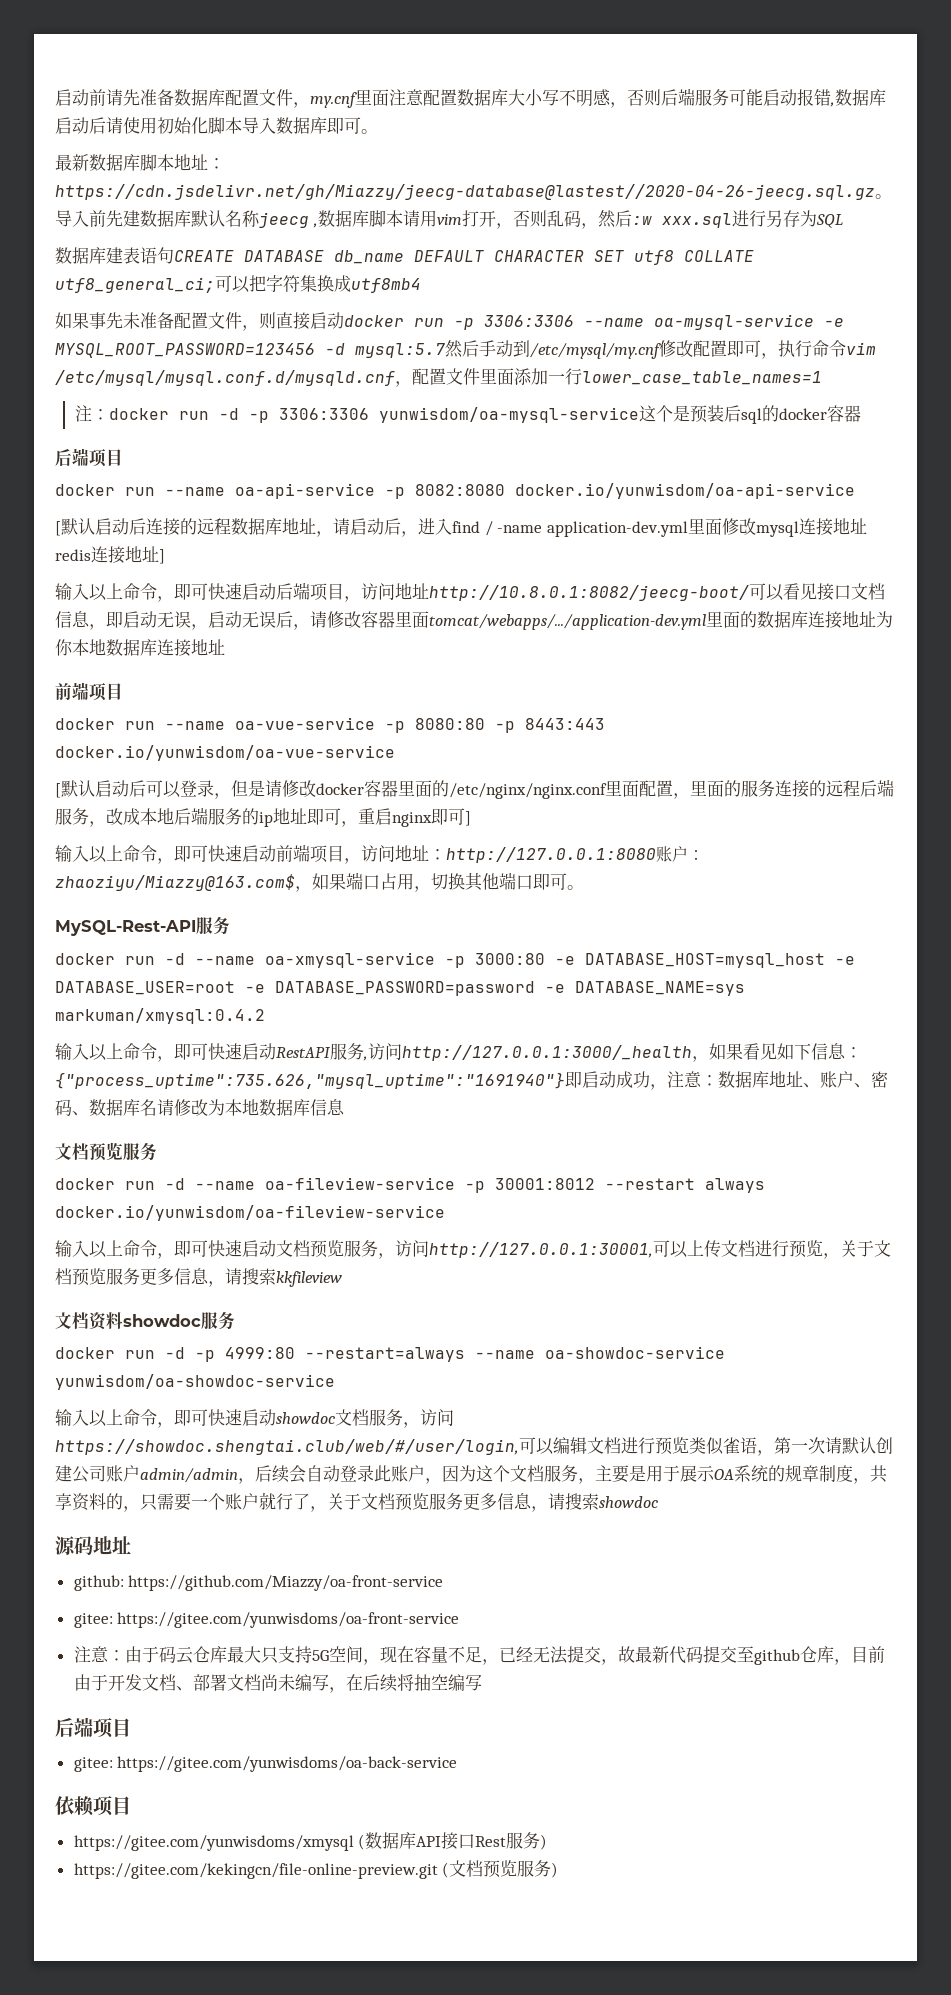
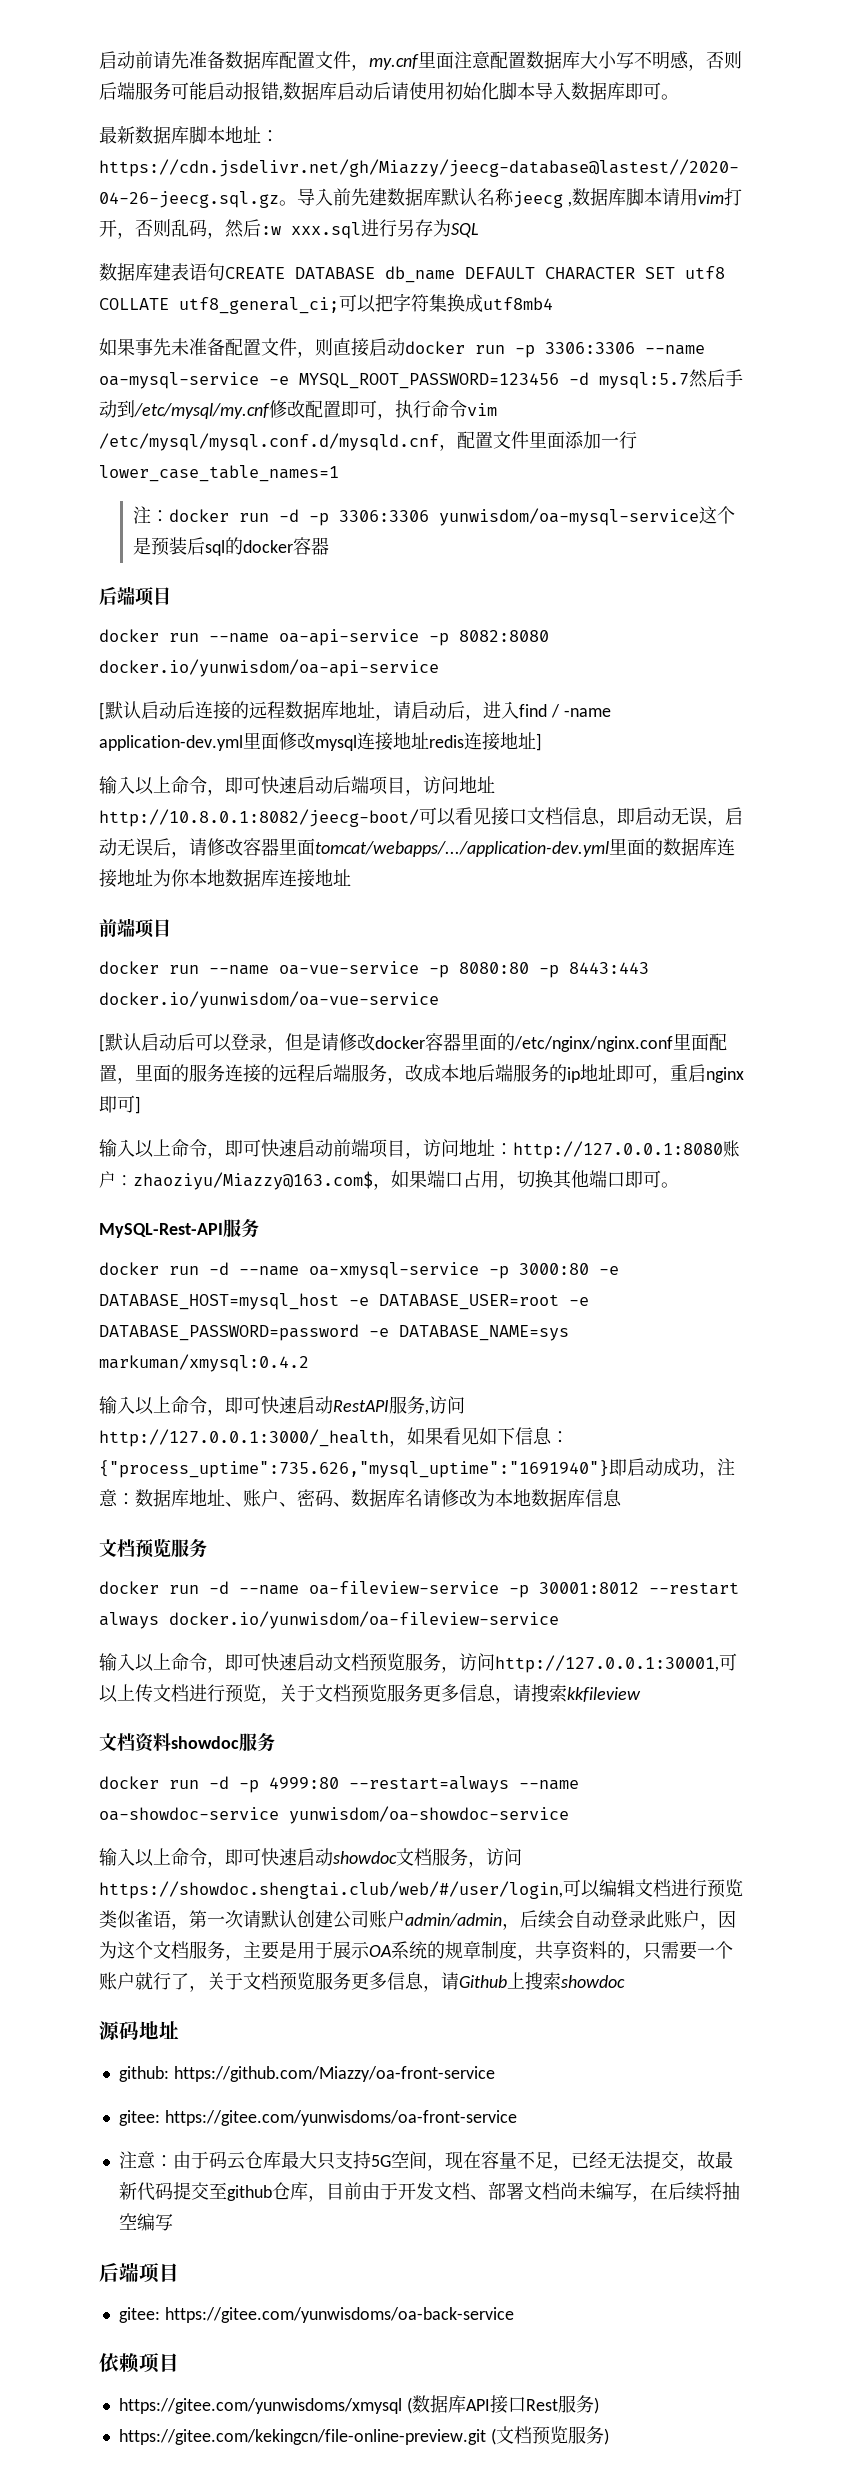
- 输入以上命令，即可快速启动showdoc文档服务，访问https://showdoc.shengtai.club/web/#/user/login,可以编辑文档进行预览类似雀语，第一次请默认创建公司账户admin/admin，后续会自动登录此账户，因为这个文档服务，主要是用于展示OA系统的规章制度，共享资料的，只需要一个账户就行了，关于文档预览服务更多信息，请搜索showdoc
+ 输入以上命令，即可快速启动showdoc文档服务，访问https://showdoc.shengtai.club/web/#/user/login,可以编辑文档进行预览类似雀语，第一次请默认创建公司账户admin/admin，后续会自动登录此账户，因为这个文档服务，主要是用于展示OA系统的规章制度，共享资料的，只需要一个账户就行了，关于文档预览服务更多信息，请Github上搜索showdoc

